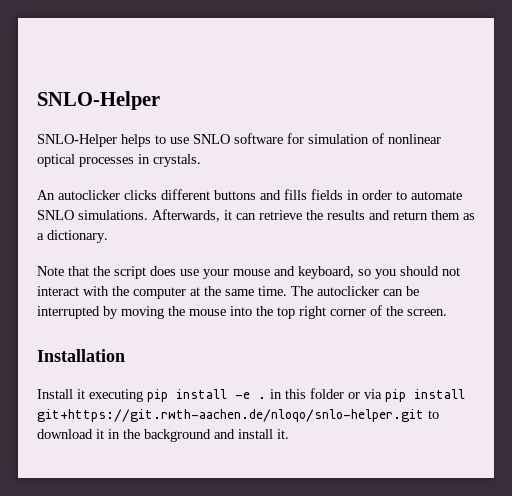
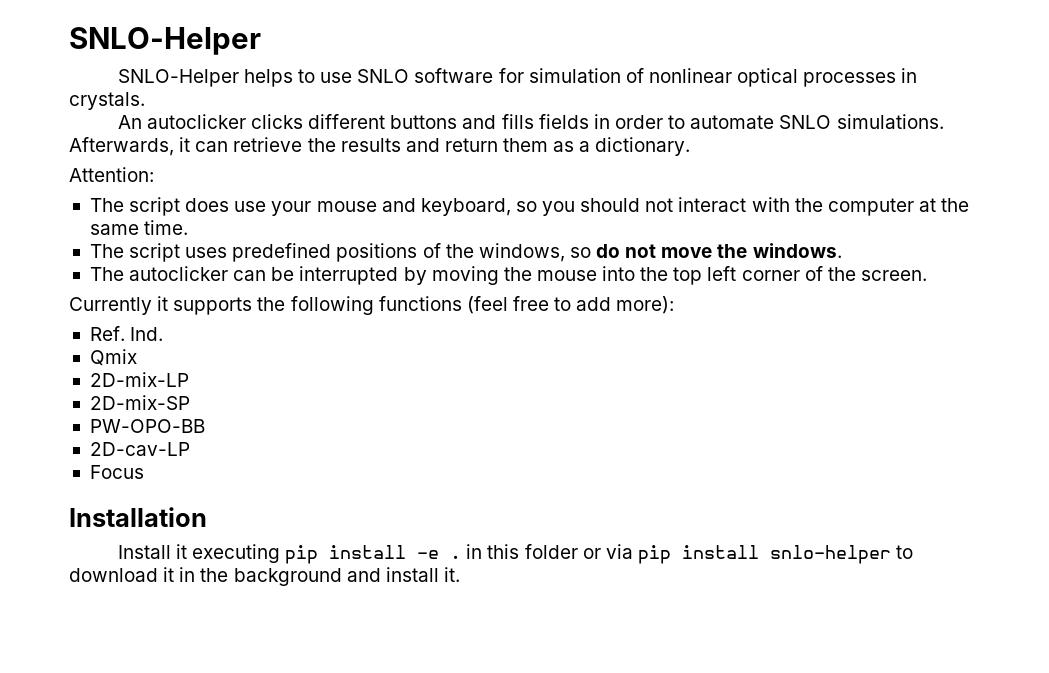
- Note that the script does use your mouse and keyboard, so you should not interact with the computer at the same time. The autoclicker can be interrupted by moving the mouse into the top right corner of the screen.
+ Attention:
+ The script does use your mouse and keyboard, so you should not interact with the computer at the same time.
+ The script uses predefined positions of the windows, so do not move the windows.
+ The autoclicker can be interrupted by moving the mouse into the top left corner of the screen.
+ Currently it supports the following functions (feel free to add more):
+ Ref. Ind.
+ Qmix
+ 2D-mix-LP
+ 2D-mix-SP
+ PW-OPO-BB
+ 2D-cav-LP
+ Focus
- Install it executing pip install -e . in this folder or via pip install git+https://git.rwth-aachen.de/nloqo/snlo-helper.git to download it in the background and install it.
+ Install it executing pip install -e . in this folder or via pip install snlo-helper to download it in the background and install it.

